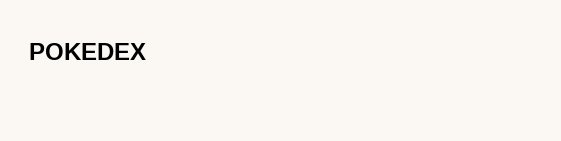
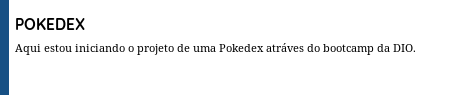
+ Aqui estou iniciando o projeto de uma Pokedex atráves do bootcamp da DIO.

